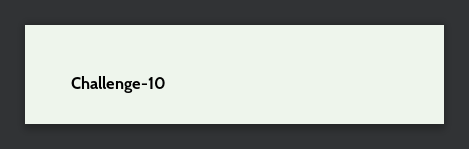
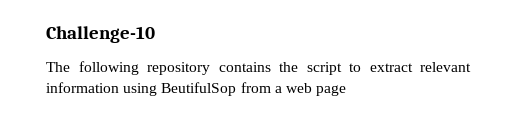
+ The following repository contains the script to extract relevant information using BeutifulSop from a web page

